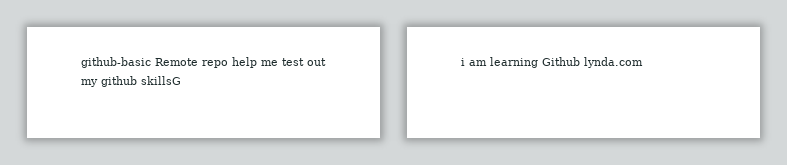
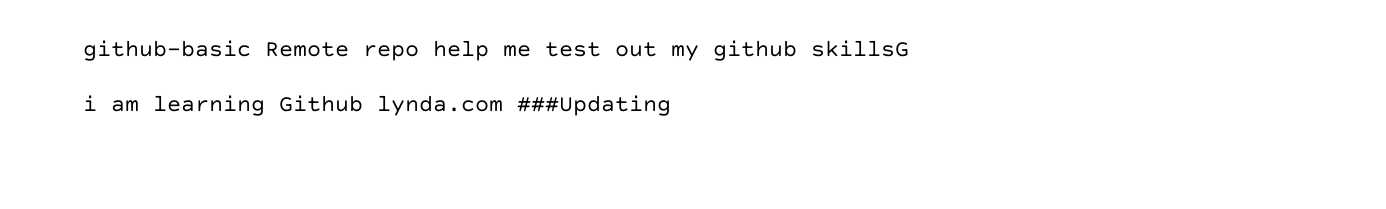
- i am learning Github lynda.com
+ i am learning Github lynda.com ###Updating

